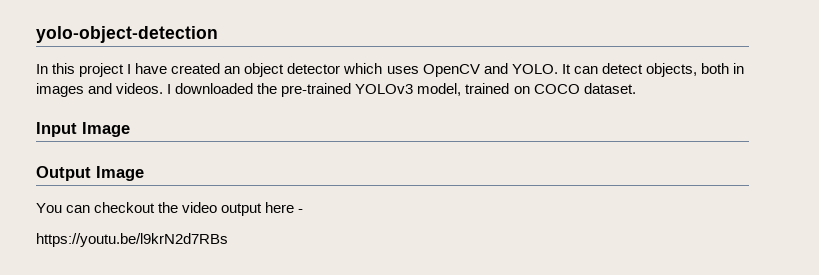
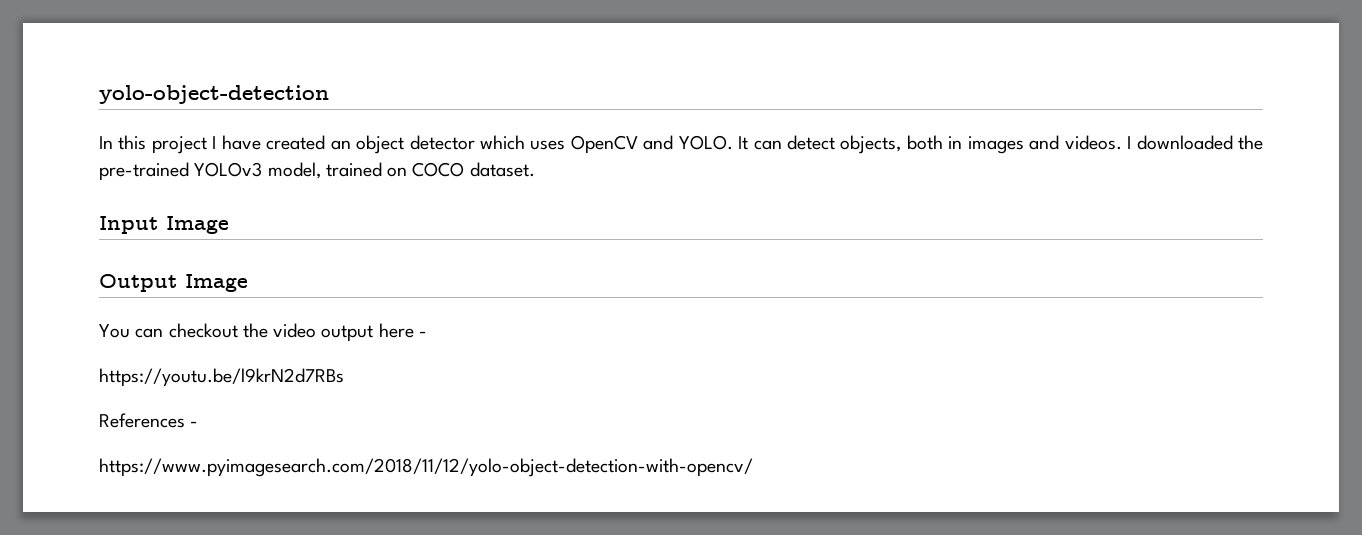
+ References -
+ https://www.pyimagesearch.com/2018/11/12/yolo-object-detection-with-opencv/

